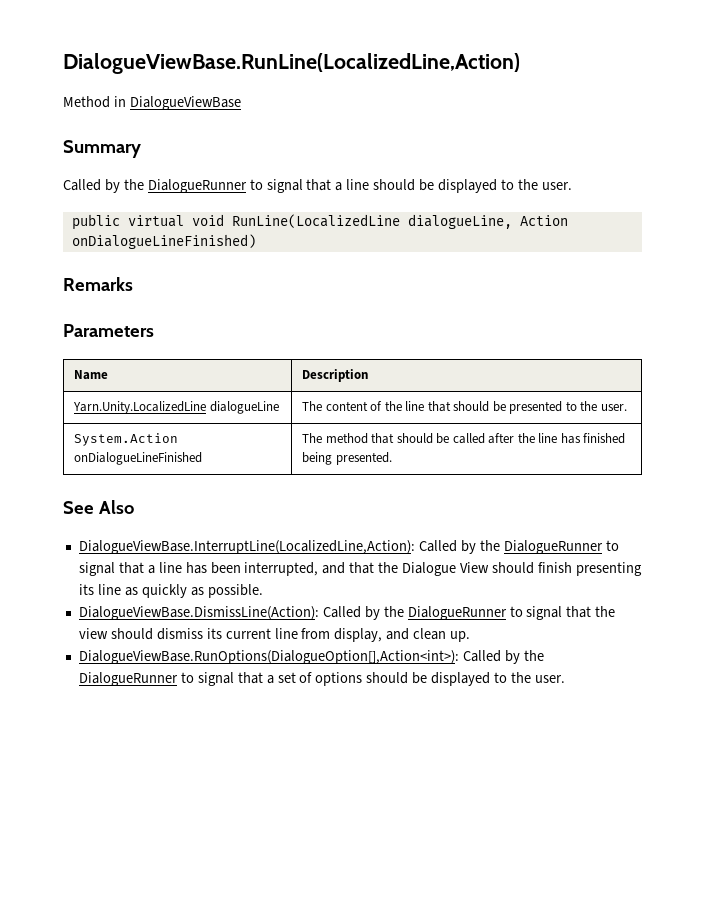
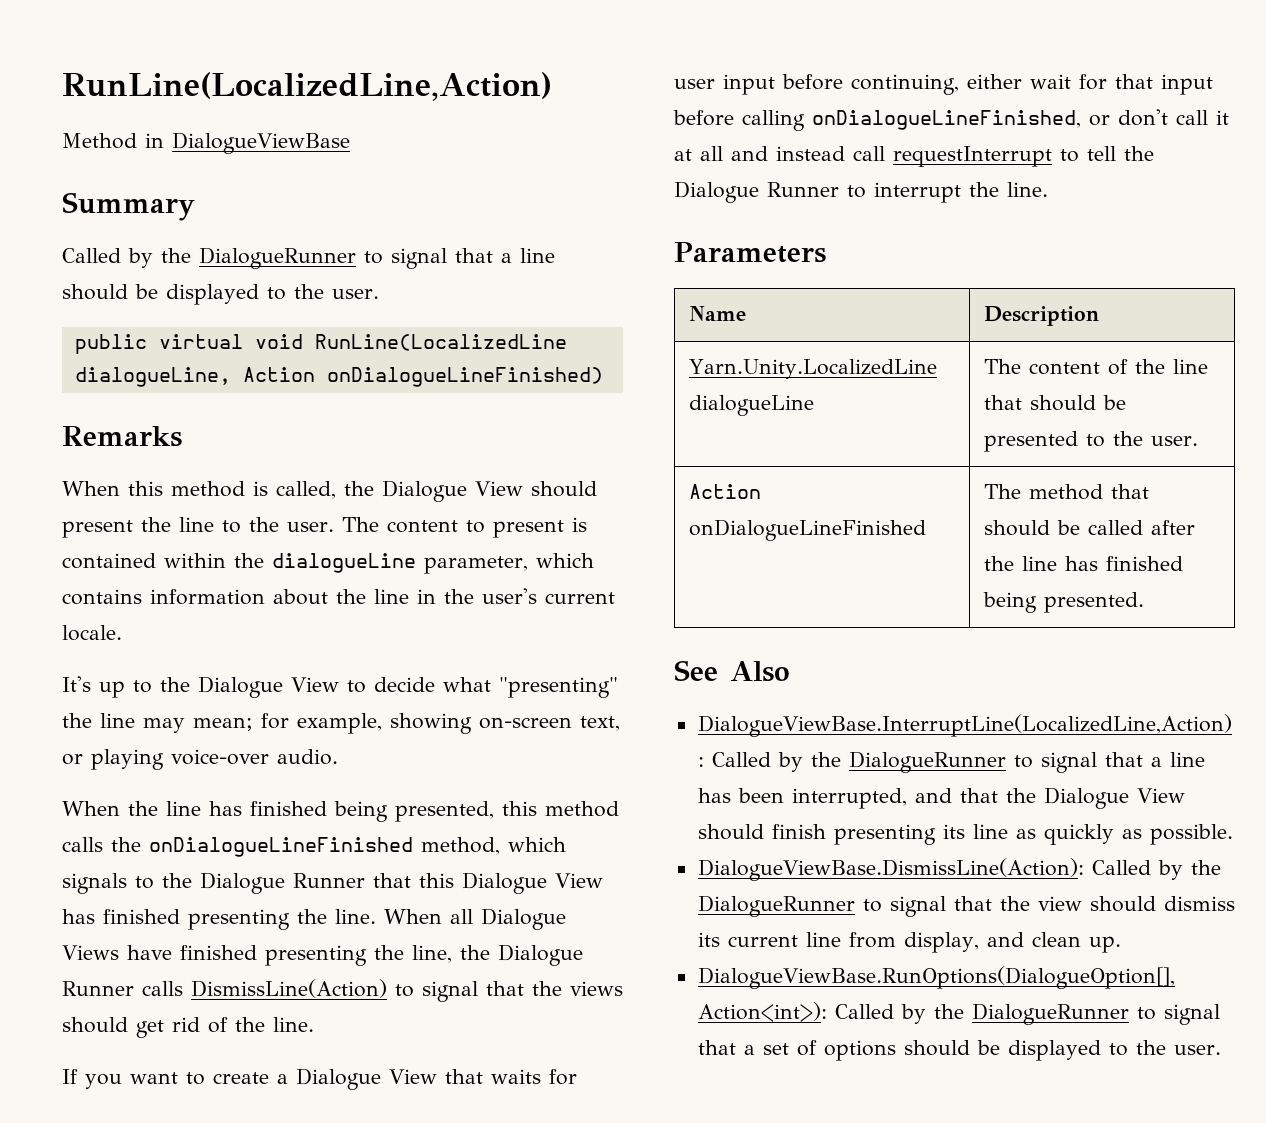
- DialogueViewBase.RunLine(LocalizedLine,Action)
+ RunLine(LocalizedLine,Action)
+ When this method is called, the Dialogue View should present the line to the user. The content to present is contained within the dialogueLine parameter, which contains information about the line in the user's current locale.
+ It's up to the Dialogue View to decide what "presenting" the line may mean; for example, showing on-screen text, or playing voice-over audio.
+ When the line has finished being presented, this method calls the onDialogueLineFinished method, which signals to the Dialogue Runner that this Dialogue View has finished presenting the line. When all Dialogue Views have finished presenting the line, the Dialogue Runner calls DismissLine(Action) to signal that the views should get rid of the line.
+ If you want to create a Dialogue View that waits for user input before continuing, either wait for that input before calling onDialogueLineFinished, or don't call it at all and instead call requestInterrupt to tell the Dialogue Runner to interrupt the line.
- System.Action onDialogueLineFinished | The method that should be called after the line has finished being presented.
+ Action onDialogueLineFinished | The method that should be called after the line has finished being presented.

